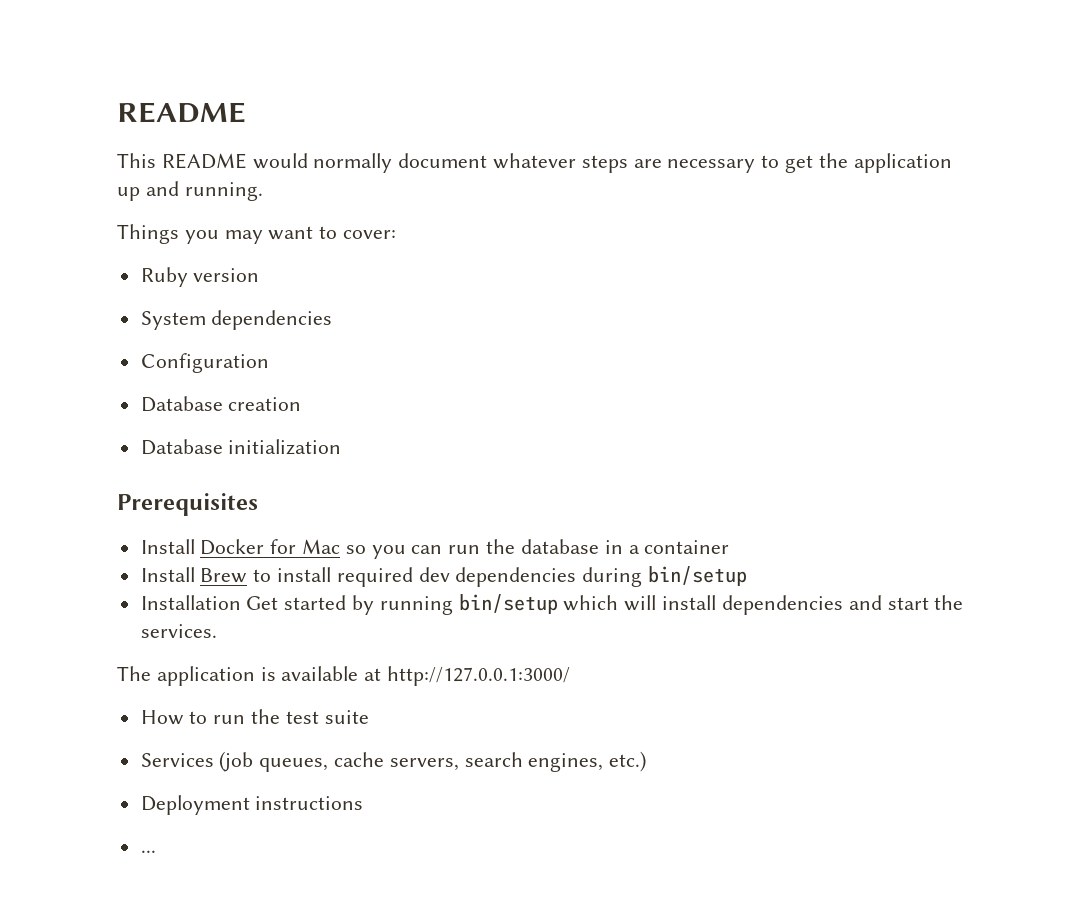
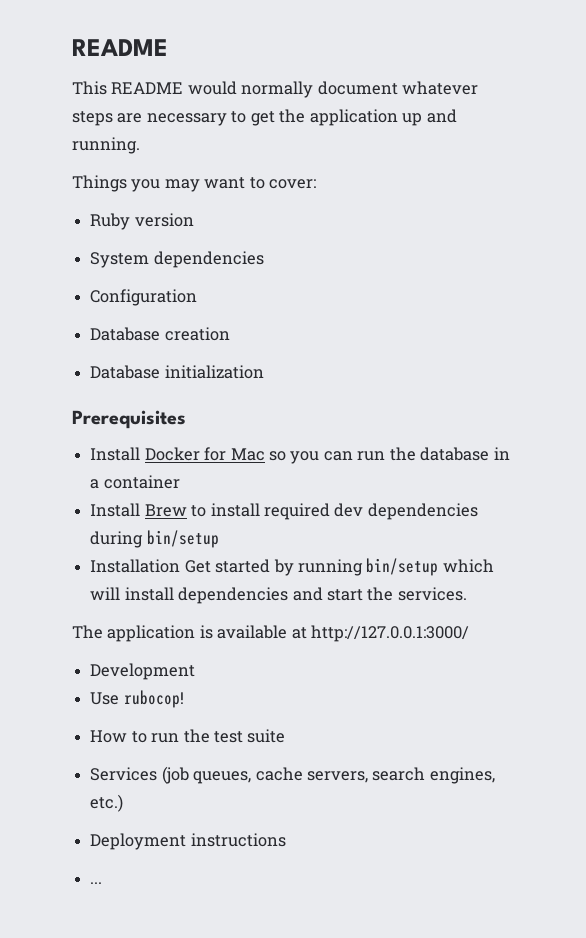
+ Development
+ Use rubocop!

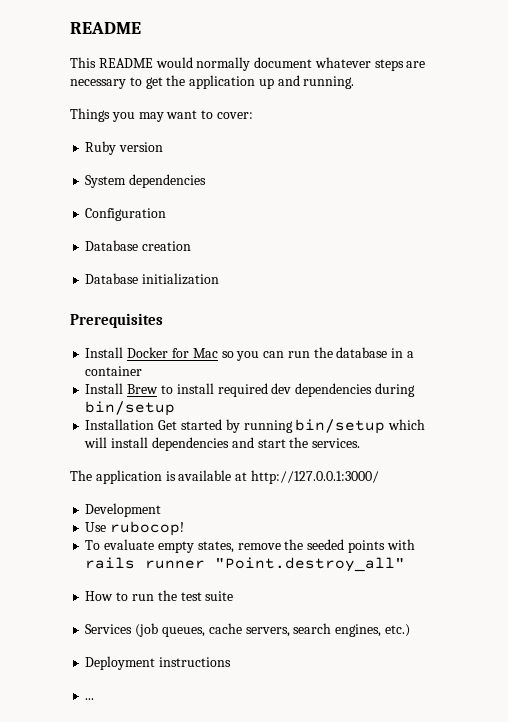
+ To evaluate empty states, remove the seeded points with rails runner "Point.destroy_all"

